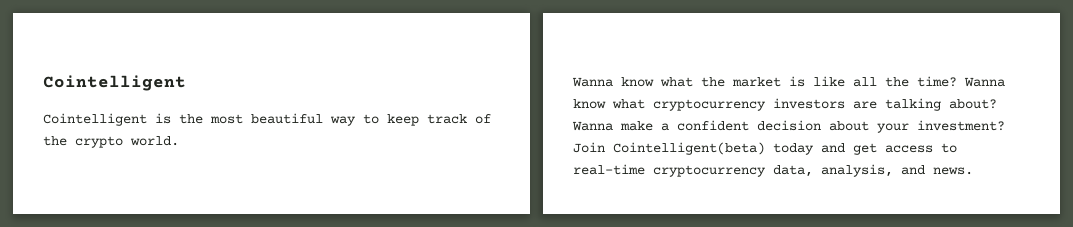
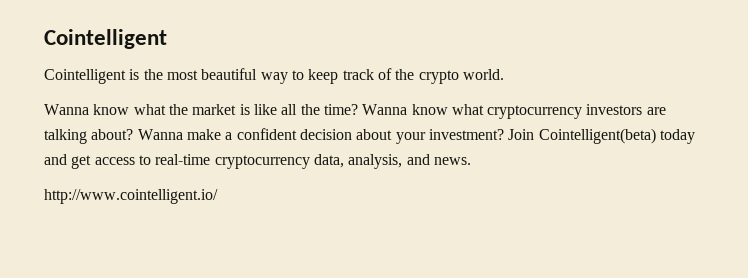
+ http://www.cointelligent.io/

